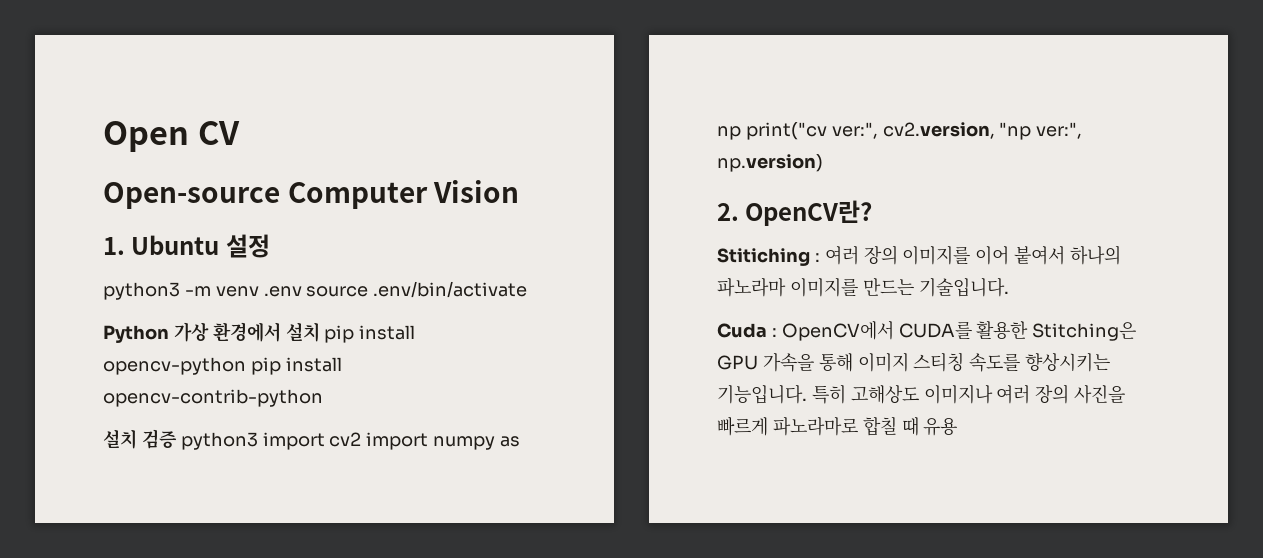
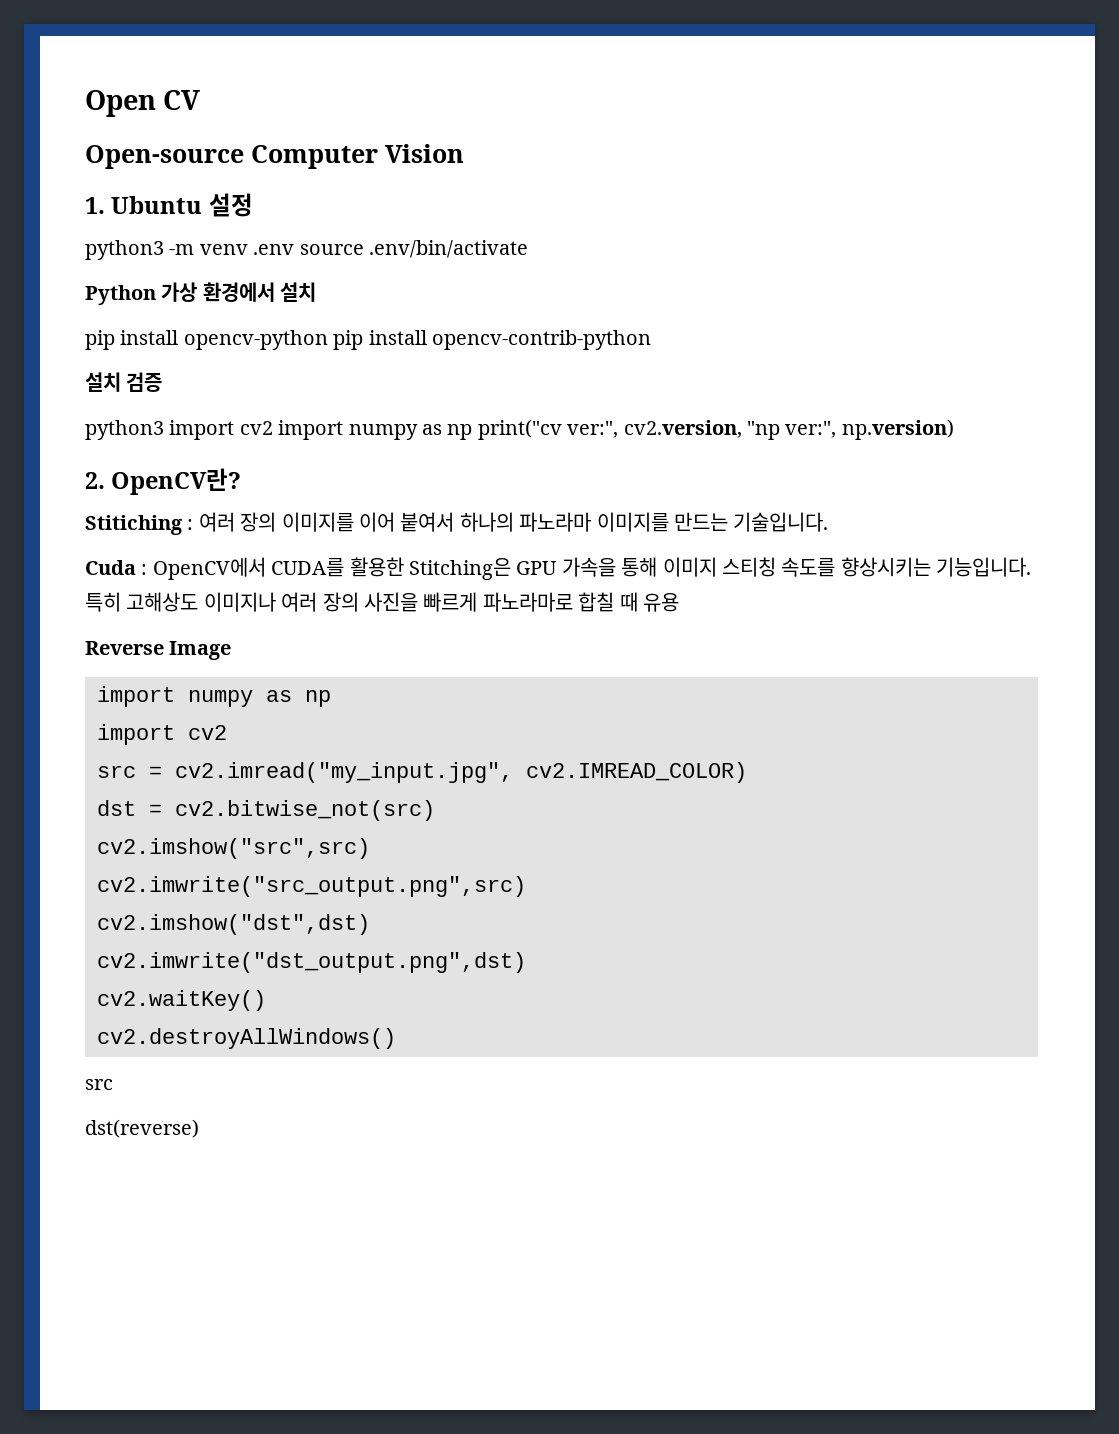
- Python 가상 환경에서 설치 pip install opencv-python pip install opencv-contrib-python
+ Python 가상 환경에서 설치
+ pip install opencv-python pip install opencv-contrib-python
- 설치 검증 python3 import cv2 import numpy as np print("cv ver:", cv2.version, "np ver:", np.version)
+ 설치 검증
+ python3 import cv2 import numpy as np print("cv ver:", cv2.version, "np ver:", np.version)
+ Reverse Image
+ import numpy as np
+ import cv2
+ src = cv2.imread("my_input.jpg", cv2.IMREAD_COLOR)
+ dst = cv2.bitwise_not(src)
+ cv2.imshow("src",src)
+ cv2.imwrite("src_output.png",src)
+ cv2.imshow("dst",dst)
+ cv2.imwrite("dst_output.png",dst)
+ cv2.waitKey()
+ cv2.destroyAllWindows()
+ src
+ dst(reverse)

